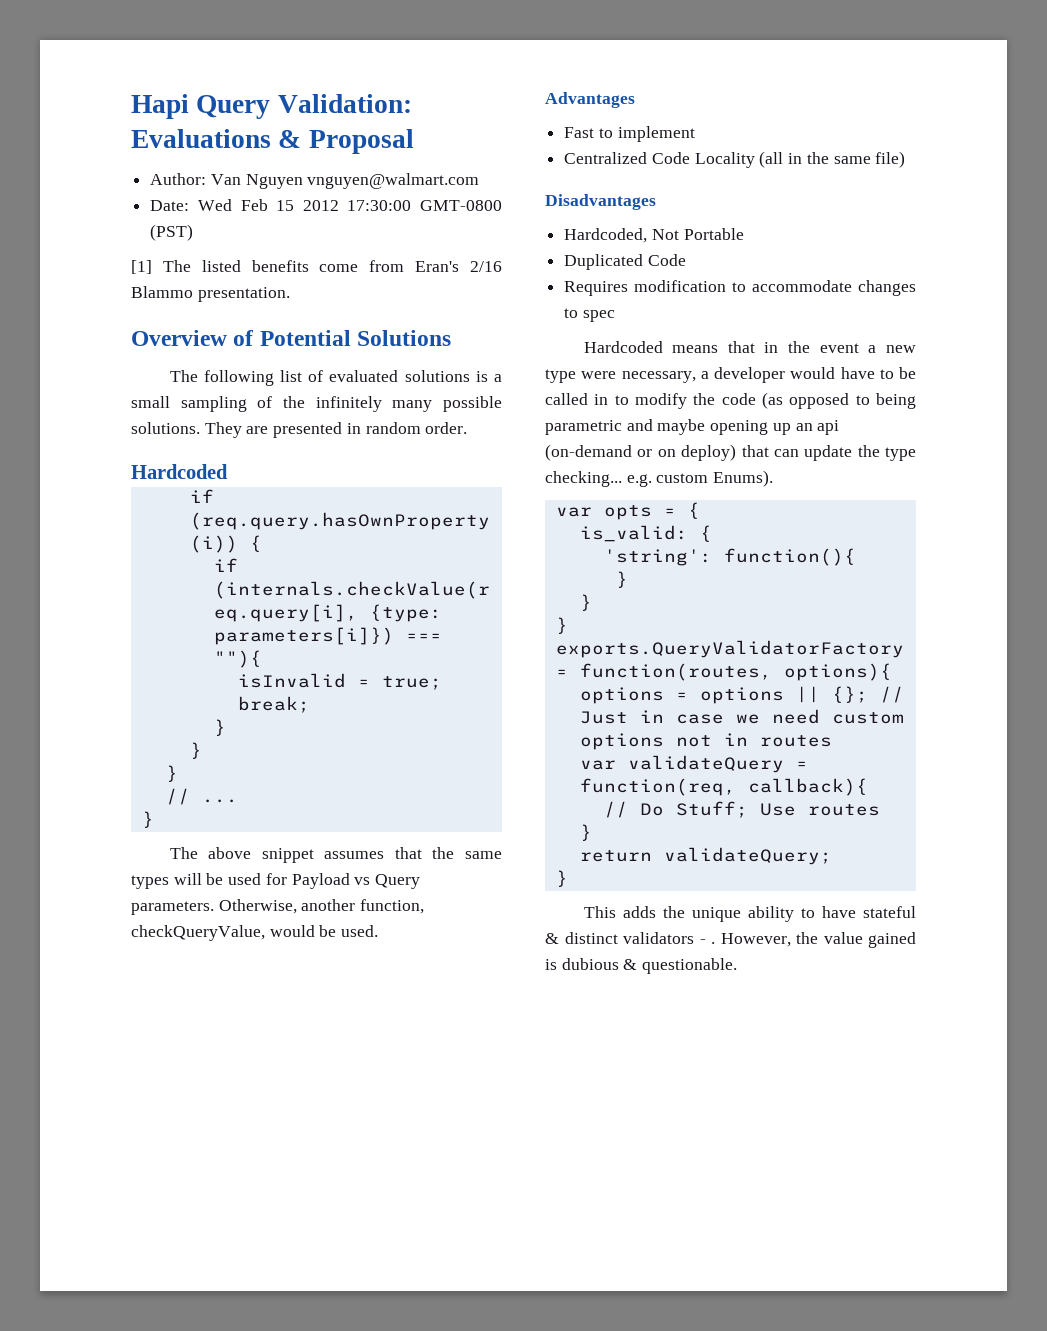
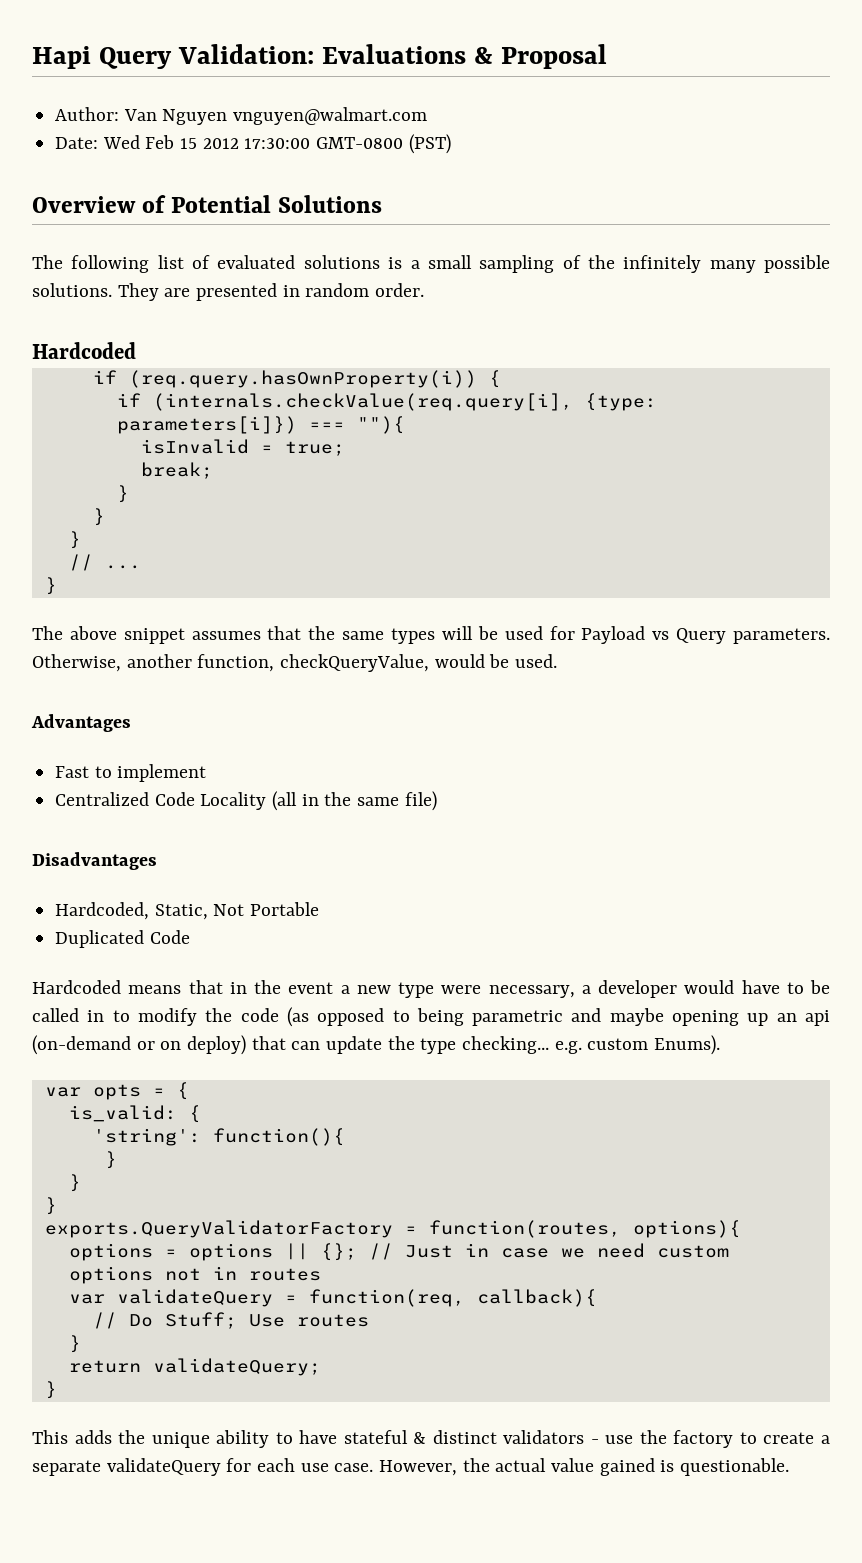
- [1] The listed benefits come from Eran's 2/16 Blammo presentation.
- Hardcoded, Not Portable
+ Hardcoded, Static, Not Portable
- Requires modification to accommodate changes to spec
- This adds the unique ability to have stateful & distinct validators - .
+ This adds the unique ability to have stateful & distinct validators - use the factory to create a separate validateQuery for each use case.
- However, the value gained is dubious & questionable.
+ However, the actual value gained is questionable.

